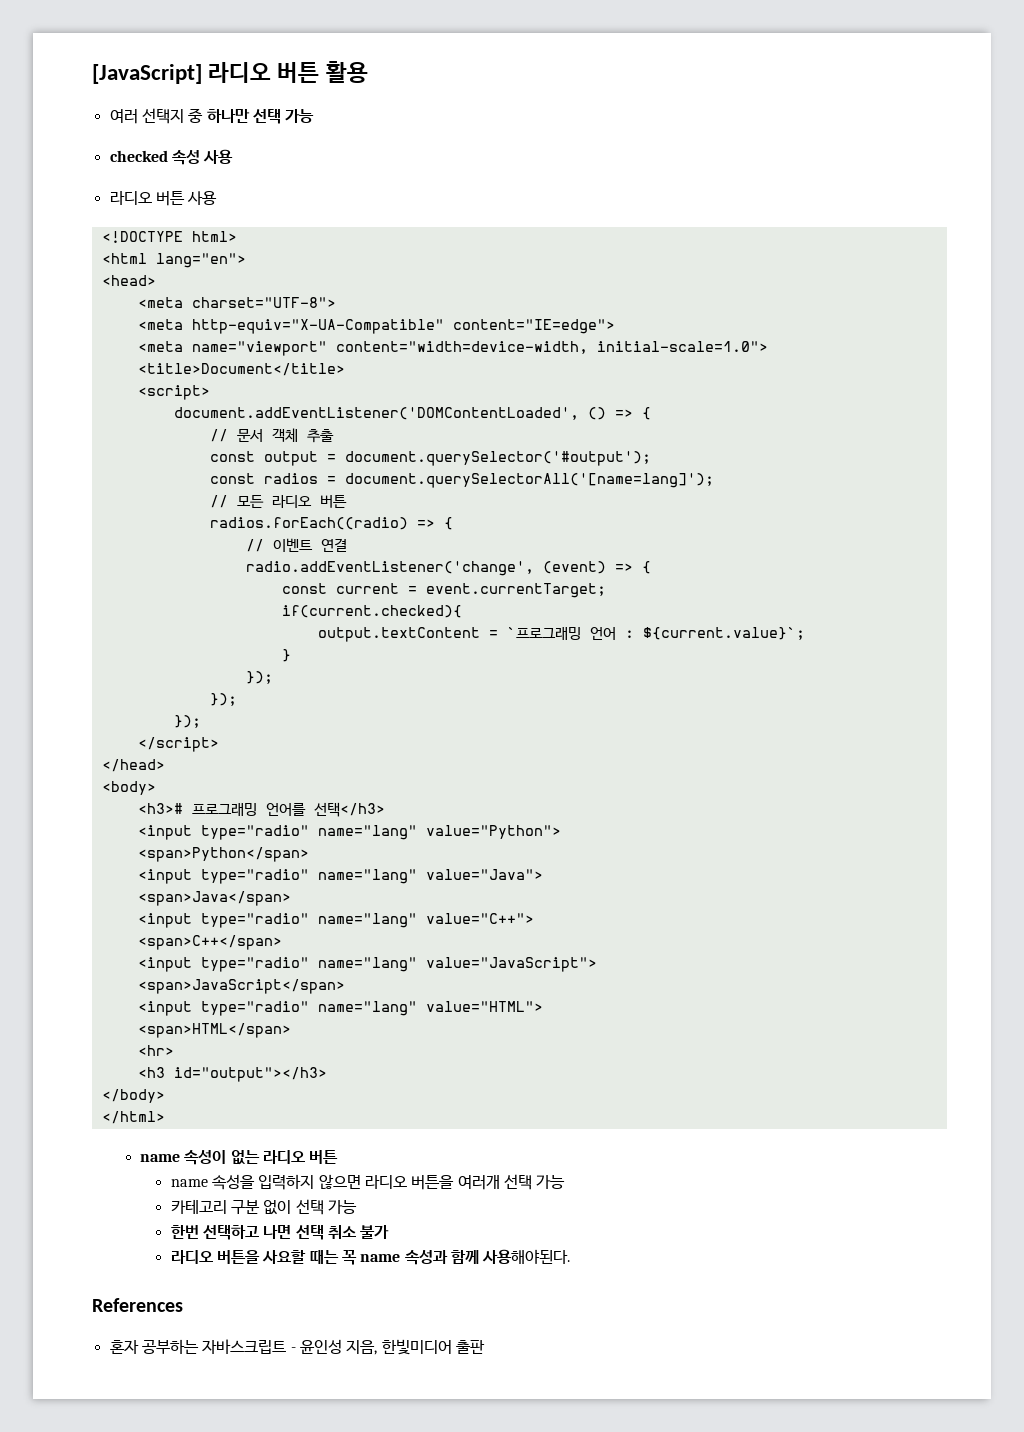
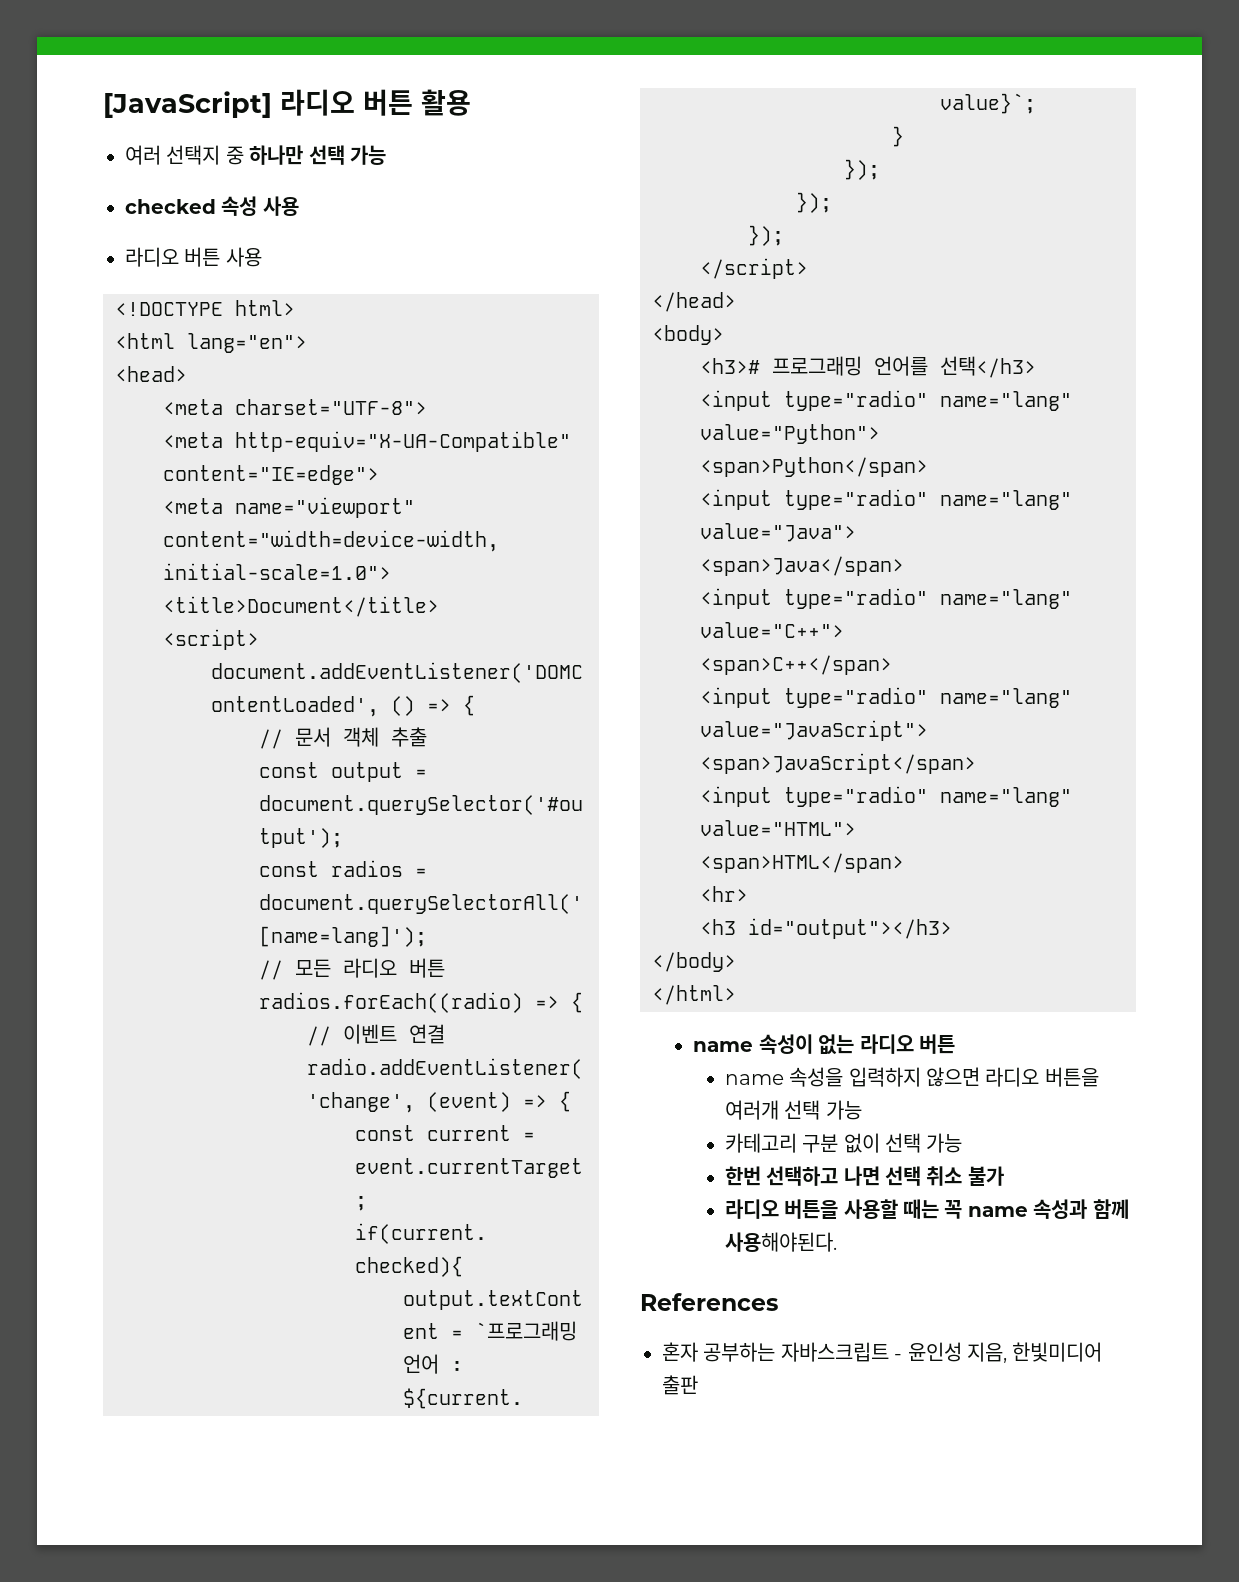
- 라디오 버튼을 사요할 때는 꼭 name 속성과 함께 사용해야된다.
+ 라디오 버튼을 사용할 때는 꼭 name 속성과 함께 사용해야된다.

